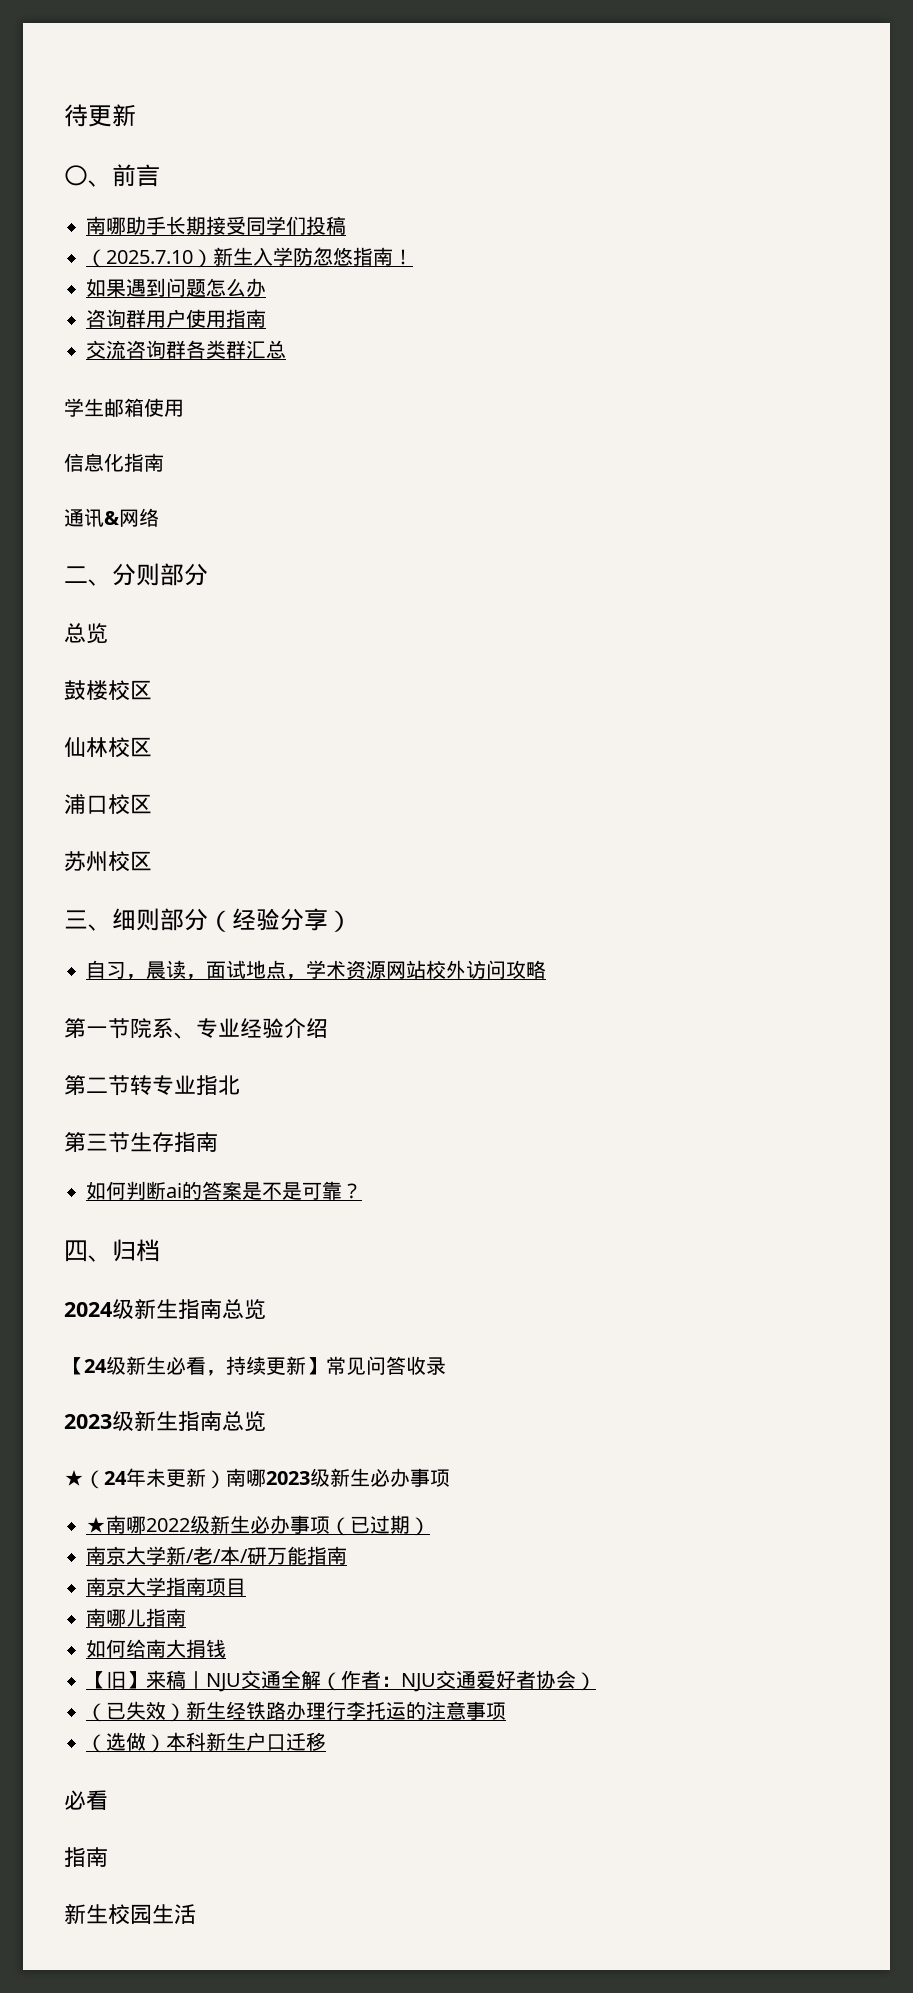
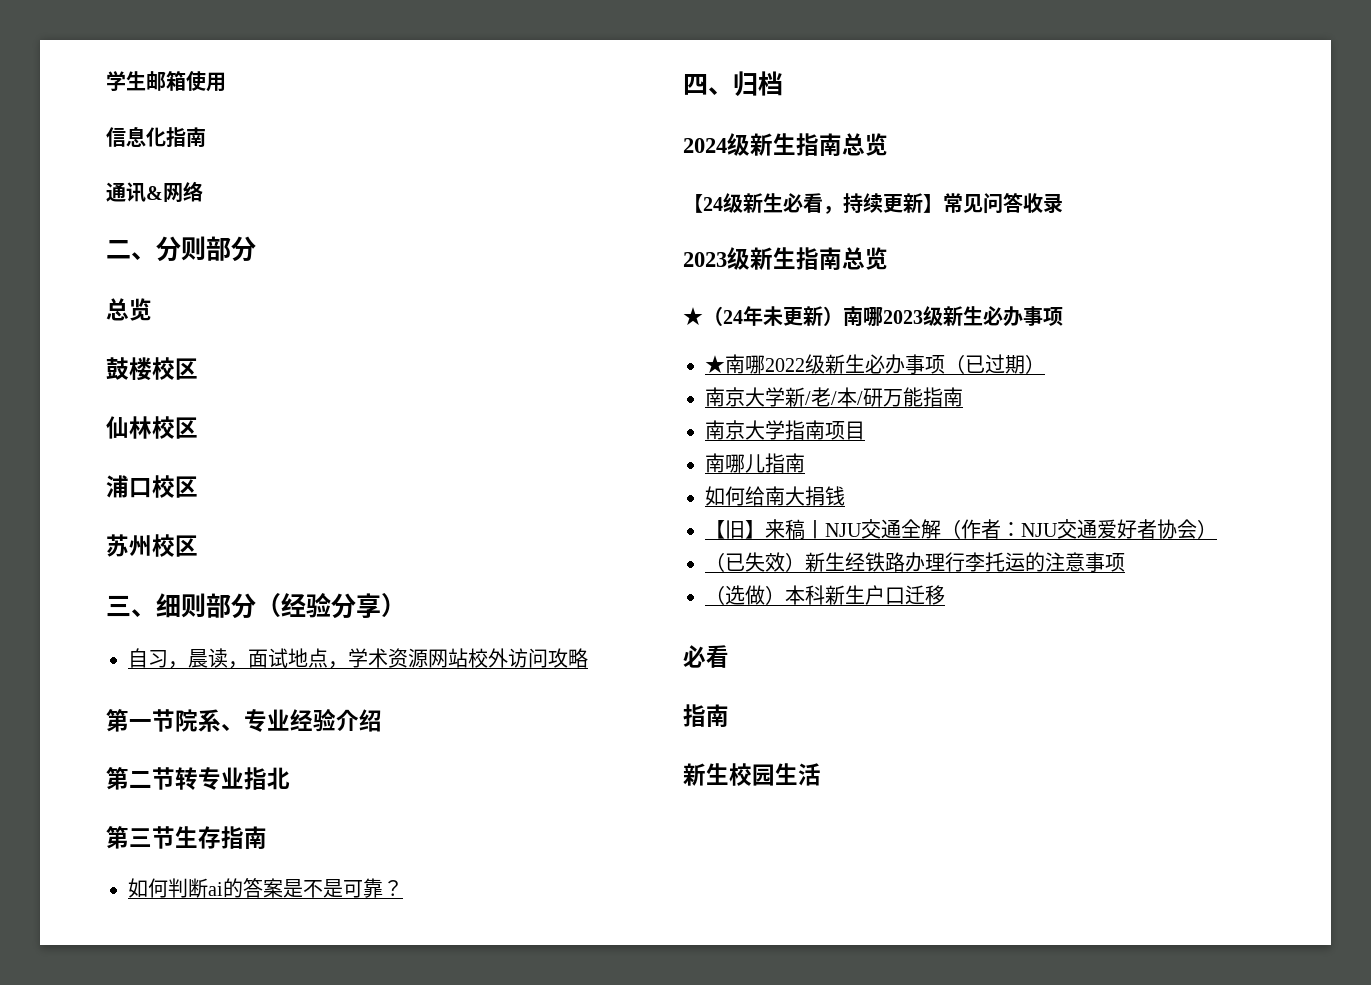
- 待更新
- 〇、前言
- 南哪助手长期接受同学们投稿
- （2025.7.10）新生入学防忽悠指南！
- 如果遇到问题怎么办
- 咨询群用户使用指南
- 交流咨询群各类群汇总

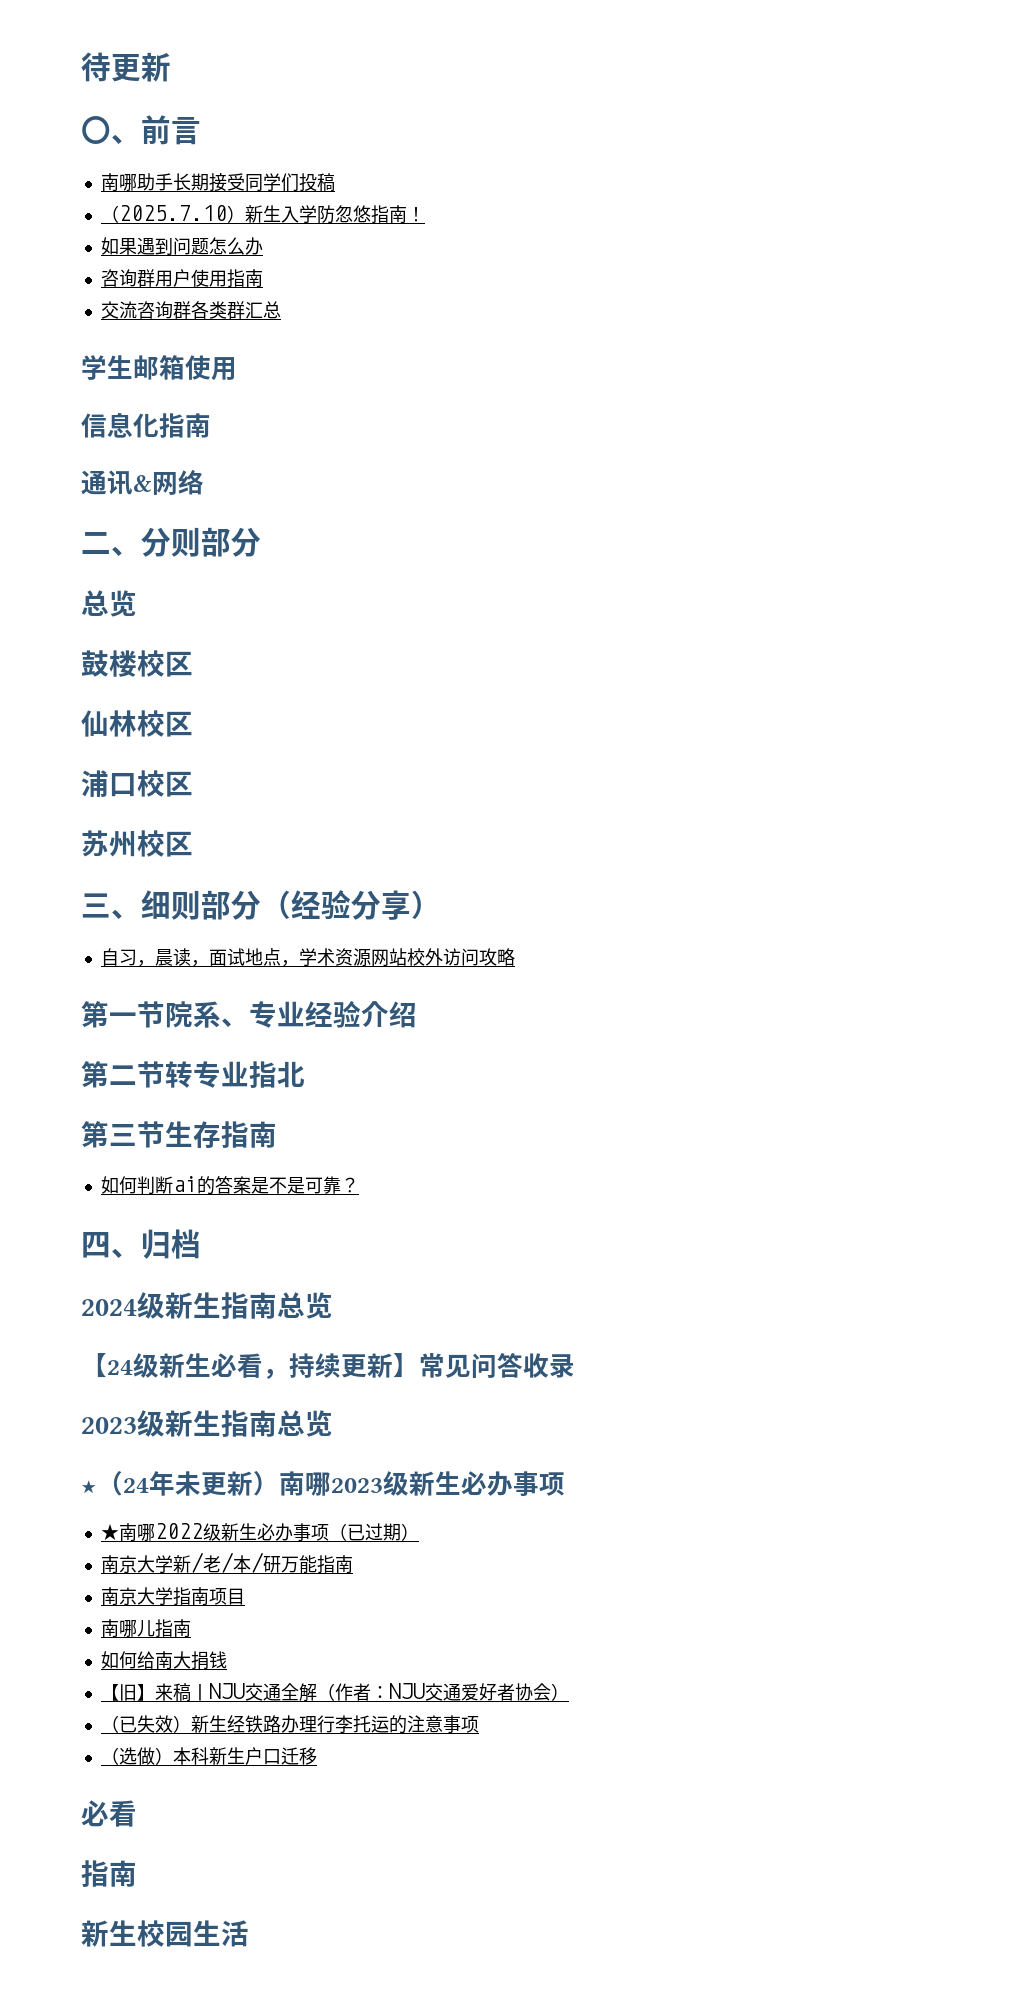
+ 待更新
+ 〇、前言
+ 南哪助手长期接受同学们投稿
+ （2025.7.10）新生入学防忽悠指南！
+ 如果遇到问题怎么办
+ 咨询群用户使用指南
+ 交流咨询群各类群汇总

